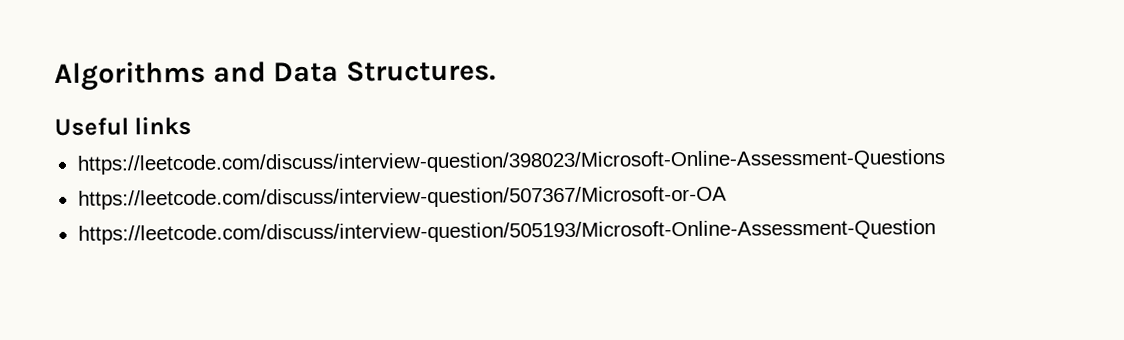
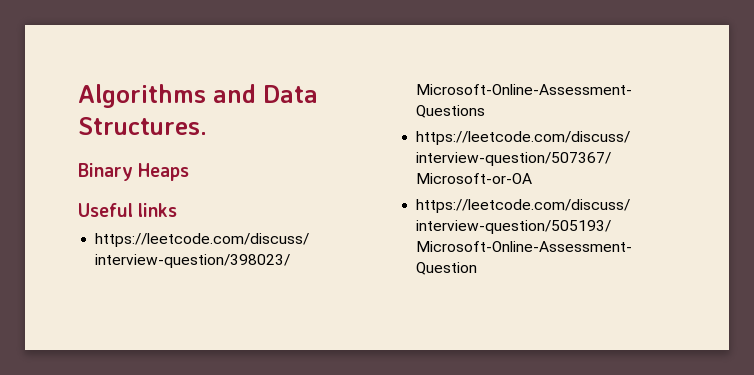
+ Binary Heaps

